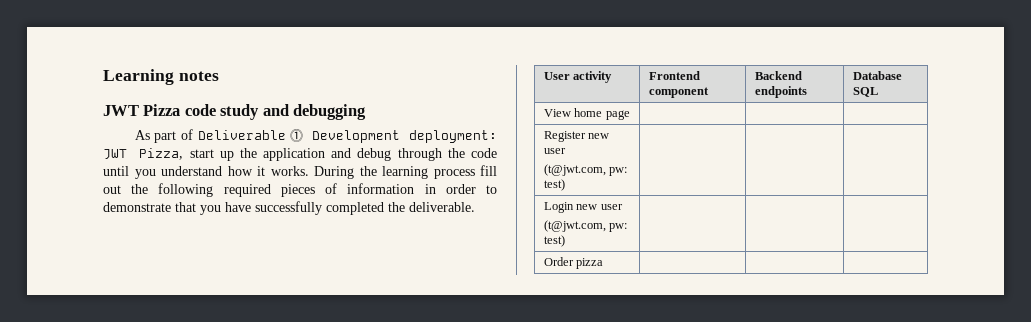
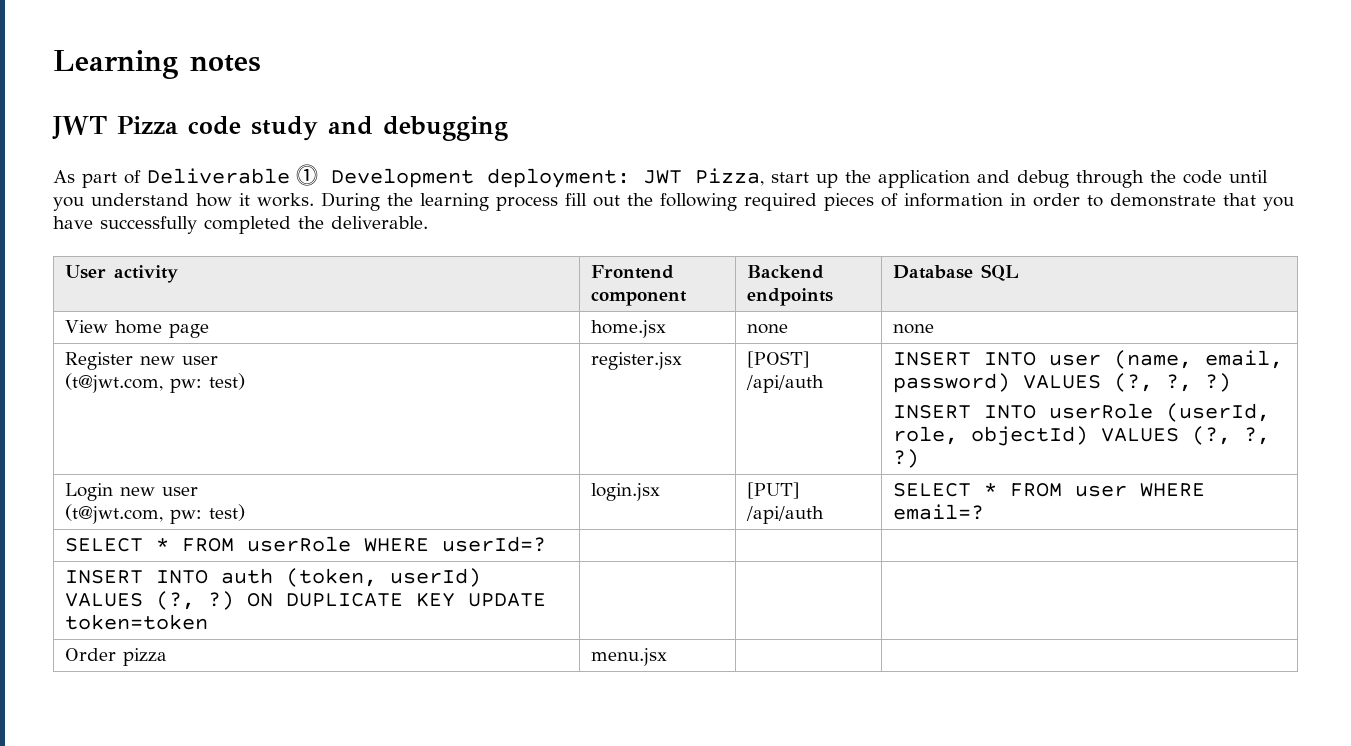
- View home page | | |
+ View home page | home.jsx | none | none
  Register new user
- (t@jwt.com, pw: test) | | |
+ (t@jwt.com, pw: test) | register.jsx | [POST] /api/auth | INSERT INTO user (name, email, password) VALUES (?, ?, ?)
+ INSERT INTO userRole (userId, role, objectId) VALUES (?, ?, ?)
  Login new user
- (t@jwt.com, pw: test) | | |
+ (t@jwt.com, pw: test) | login.jsx | [PUT] /api/auth | SELECT * FROM user WHERE email=?
+ SELECT * FROM userRole WHERE userId=? | | |
+ INSERT INTO auth (token, userId) VALUES (?, ?) ON DUPLICATE KEY UPDATE token=token | | |
- Order pizza | | |
+ Order pizza | menu.jsx | |

